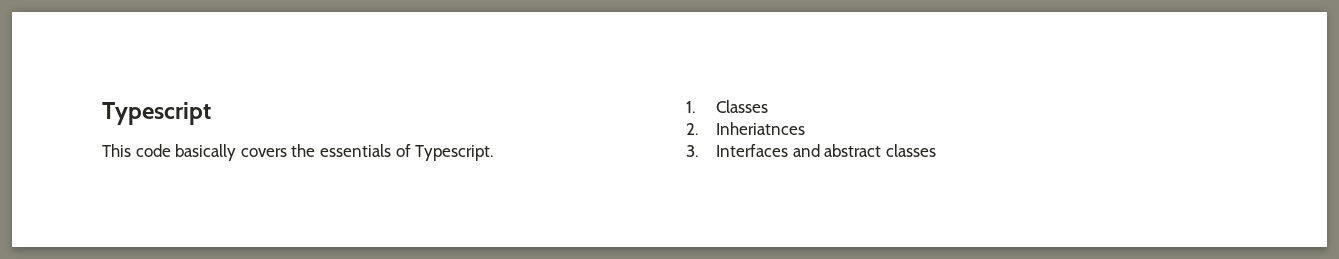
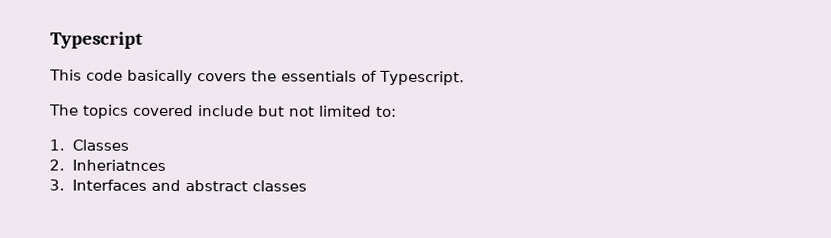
+ The topics covered include but not limited to:

